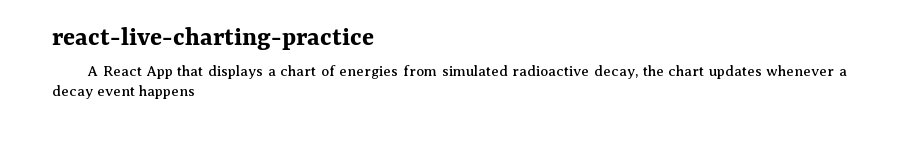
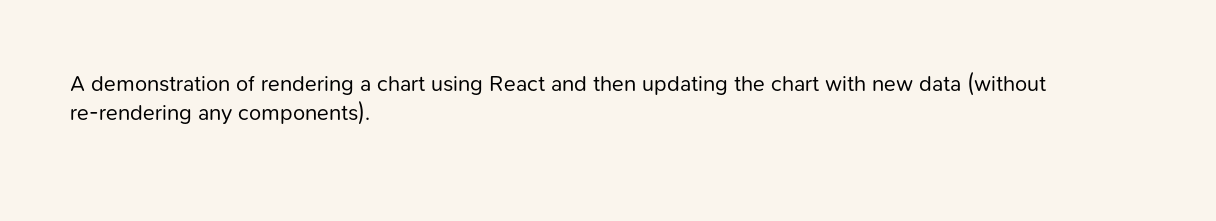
- react-live-charting-practice
- A React App that displays a chart of energies from simulated radioactive decay, the chart updates whenever a decay event happens
+ A demonstration of rendering a chart using React and then updating the chart with new data (without re-rendering any components).

